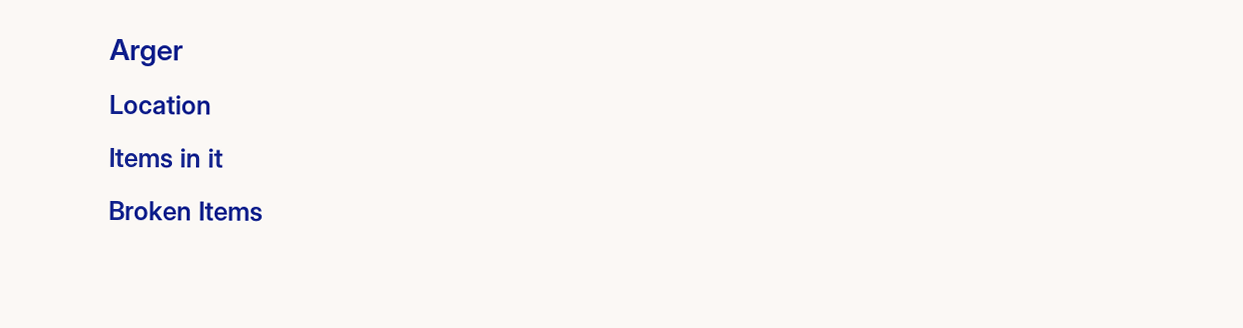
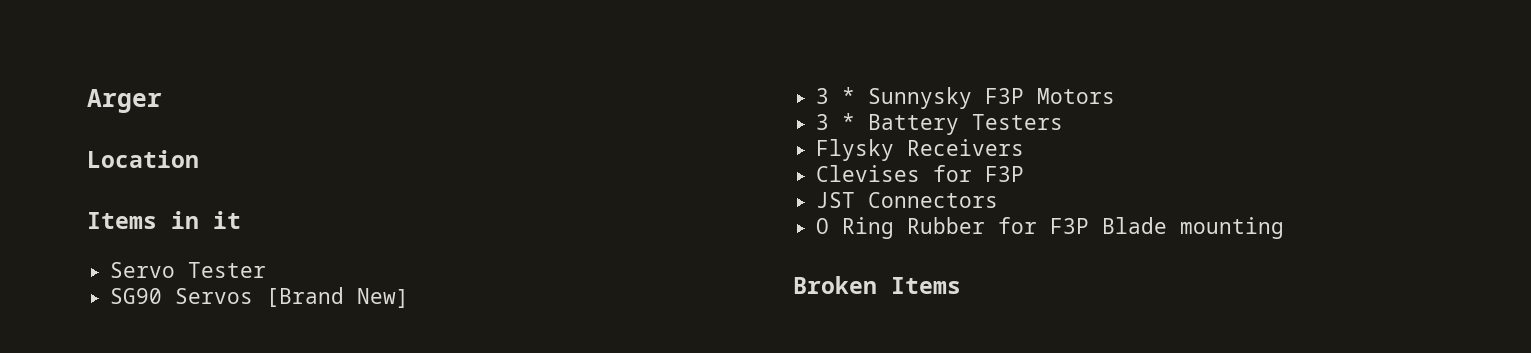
+ Servo Tester
+ SG90 Servos [Brand New]
+ 3 * Sunnysky F3P Motors
+ 3 * Battery Testers
+ Flysky Receivers
+ Clevises for F3P
+ JST Connectors
+ O Ring Rubber for F3P Blade mounting

